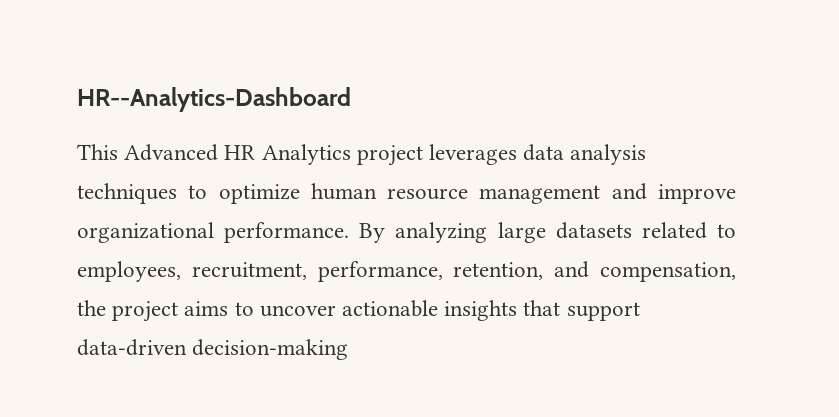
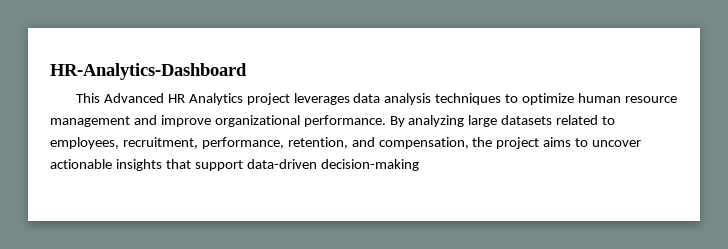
- HR--Analytics-Dashboard
+ HR-Analytics-Dashboard

